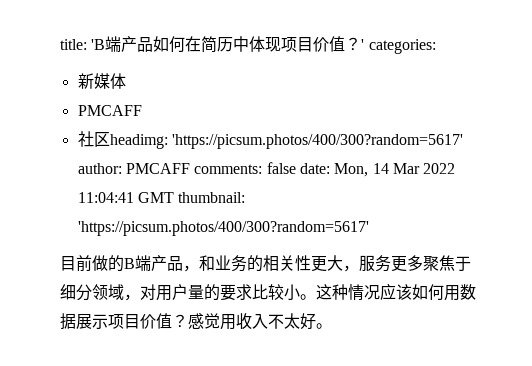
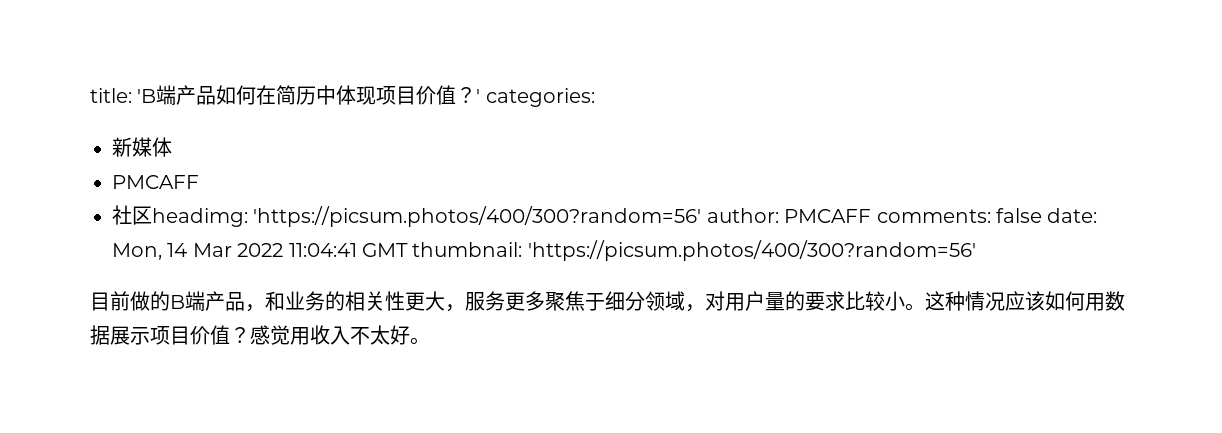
- 社区headimg: 'https://picsum.photos/400/300?random=5617' author: PMCAFF comments: false date: Mon, 14 Mar 2022 11:04:41 GMT thumbnail: 'https://picsum.photos/400/300?random=5617'
+ 社区headimg: 'https://picsum.photos/400/300?random=56' author: PMCAFF comments: false date: Mon, 14 Mar 2022 11:04:41 GMT thumbnail: 'https://picsum.photos/400/300?random=56'

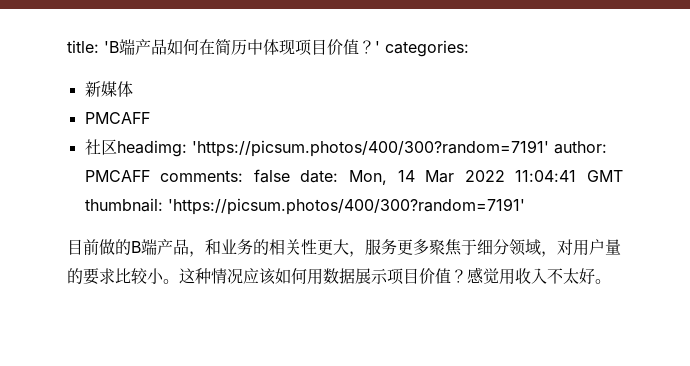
- 社区headimg: 'https://picsum.photos/400/300?random=56' author: PMCAFF comments: false date: Mon, 14 Mar 2022 11:04:41 GMT thumbnail: 'https://picsum.photos/400/300?random=56'
+ 社区headimg: 'https://picsum.photos/400/300?random=7191' author: PMCAFF comments: false date: Mon, 14 Mar 2022 11:04:41 GMT thumbnail: 'https://picsum.photos/400/300?random=7191'

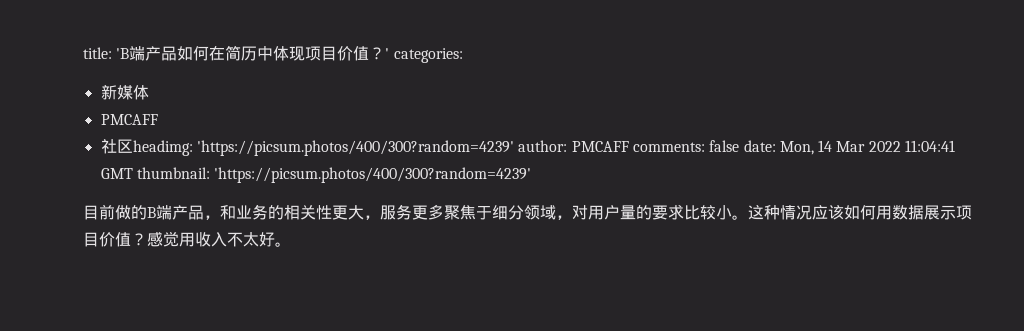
- 社区headimg: 'https://picsum.photos/400/300?random=7191' author: PMCAFF comments: false date: Mon, 14 Mar 2022 11:04:41 GMT thumbnail: 'https://picsum.photos/400/300?random=7191'
+ 社区headimg: 'https://picsum.photos/400/300?random=4239' author: PMCAFF comments: false date: Mon, 14 Mar 2022 11:04:41 GMT thumbnail: 'https://picsum.photos/400/300?random=4239'

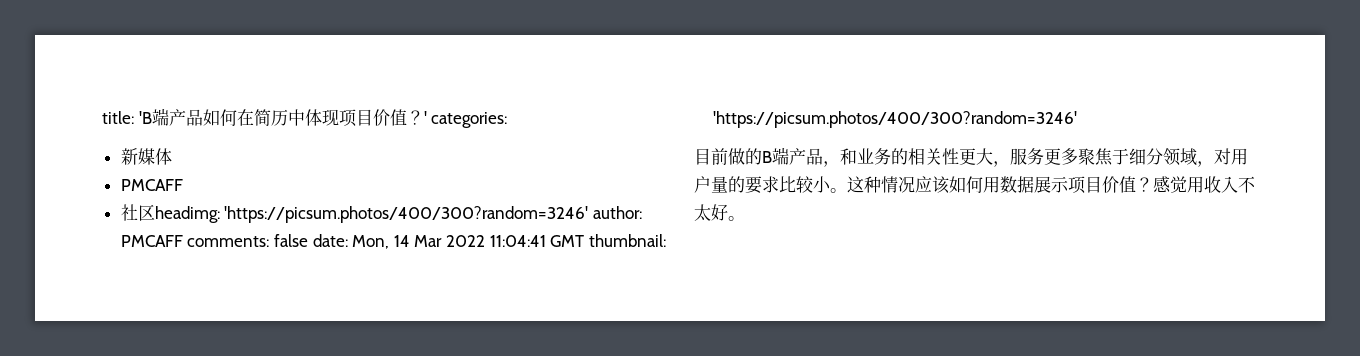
- 社区headimg: 'https://picsum.photos/400/300?random=4239' author: PMCAFF comments: false date: Mon, 14 Mar 2022 11:04:41 GMT thumbnail: 'https://picsum.photos/400/300?random=4239'
+ 社区headimg: 'https://picsum.photos/400/300?random=3246' author: PMCAFF comments: false date: Mon, 14 Mar 2022 11:04:41 GMT thumbnail: 'https://picsum.photos/400/300?random=3246'

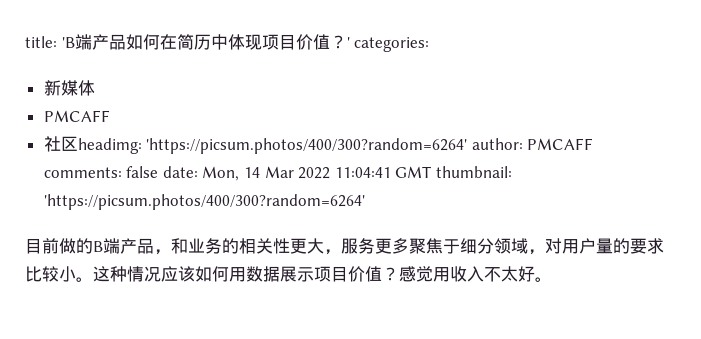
- 社区headimg: 'https://picsum.photos/400/300?random=3246' author: PMCAFF comments: false date: Mon, 14 Mar 2022 11:04:41 GMT thumbnail: 'https://picsum.photos/400/300?random=3246'
+ 社区headimg: 'https://picsum.photos/400/300?random=6264' author: PMCAFF comments: false date: Mon, 14 Mar 2022 11:04:41 GMT thumbnail: 'https://picsum.photos/400/300?random=6264'

